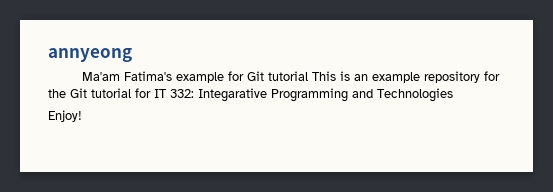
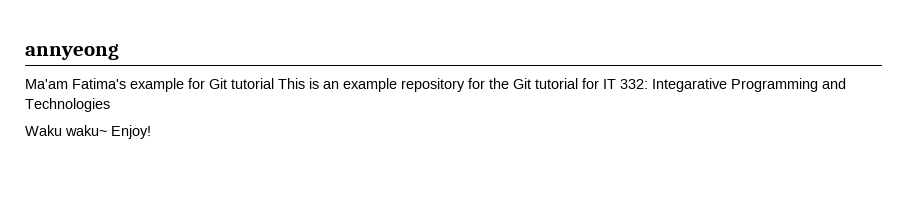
- Enjoy!
+ Waku waku~ Enjoy!

